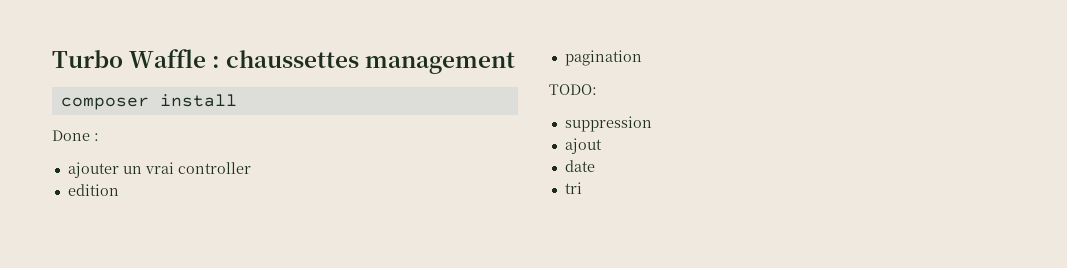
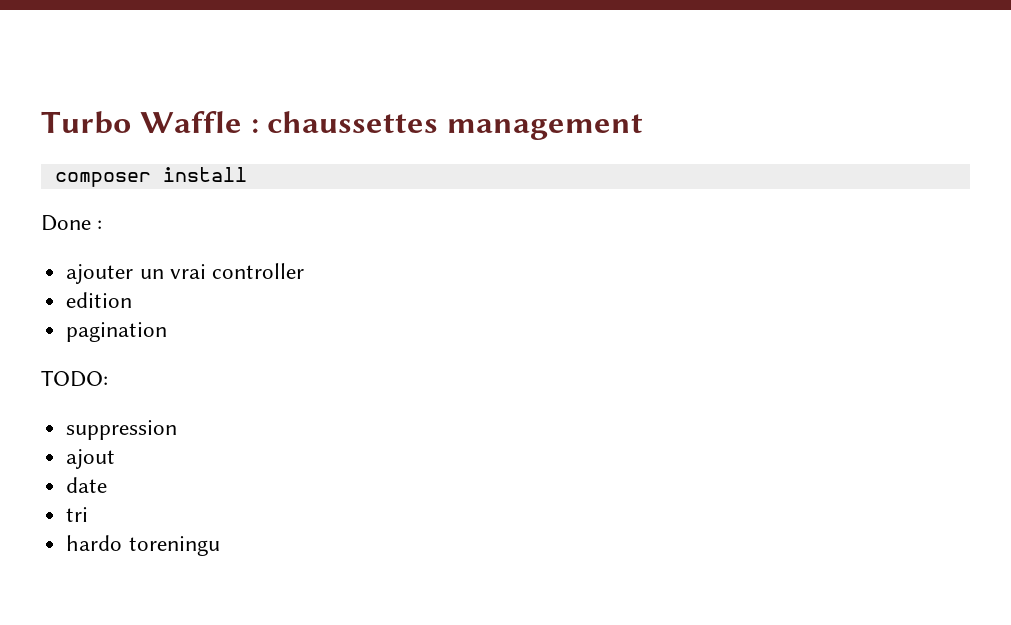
+ hardo toreningu

